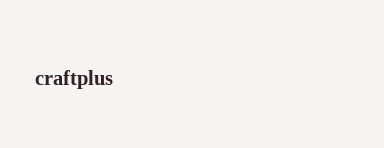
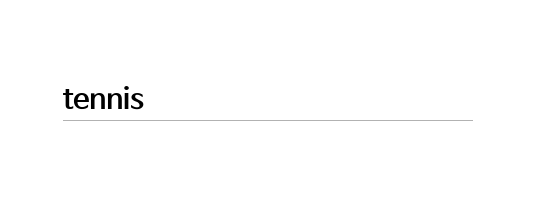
- craftplus
+ tennis

